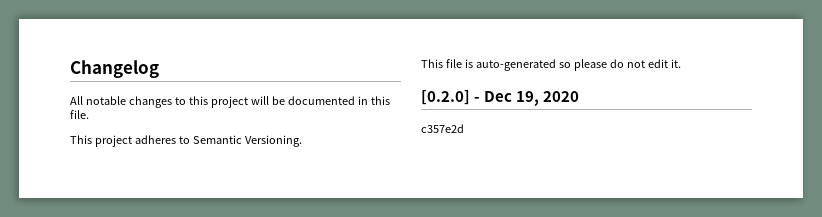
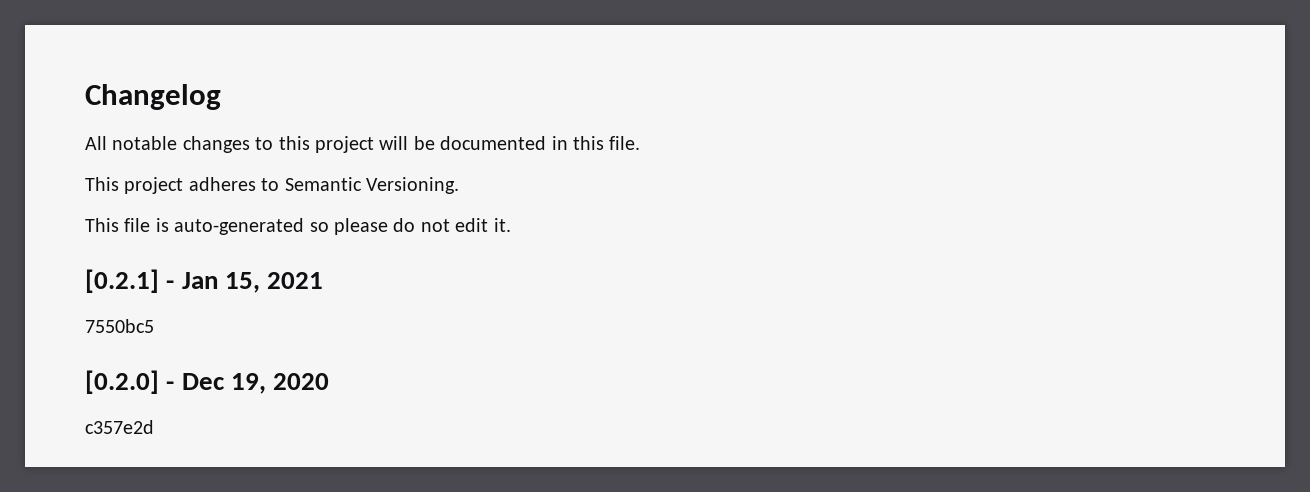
+ [0.2.1] - Jan 15, 2021
+ 7550bc5

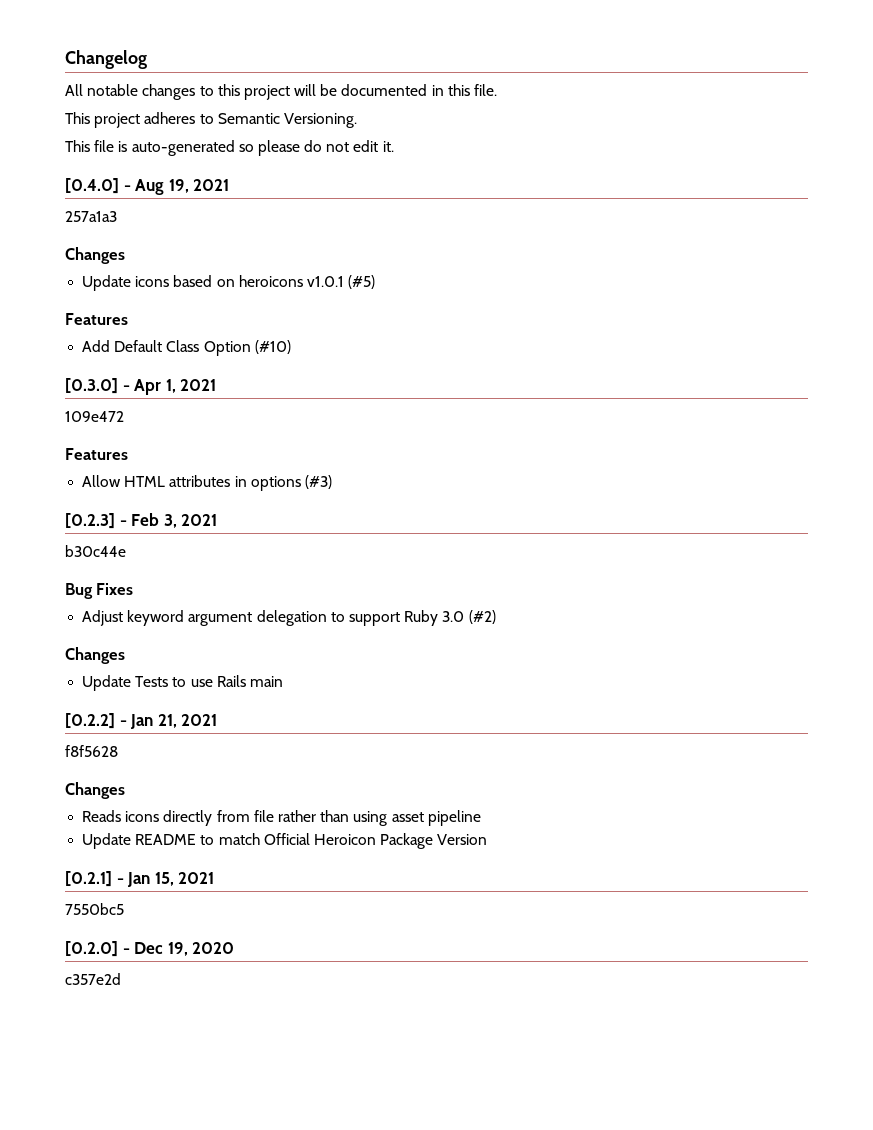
+ [0.4.0] - Aug 19, 2021
+ 257a1a3
+ Changes
+ Update icons based on heroicons v1.0.1 (#5)
+ Features
+ Add Default Class Option (#10)
+ [0.3.0] - Apr 1, 2021
+ 109e472
+ Features
+ Allow HTML attributes in options (#3)
+ [0.2.3] - Feb 3, 2021
+ b30c44e
+ Bug Fixes
+ Adjust keyword argument delegation to support Ruby 3.0 (#2)
+ Changes
+ Update Tests to use Rails main
+ [0.2.2] - Jan 21, 2021
+ f8f5628
+ Changes
+ Reads icons directly from file rather than using asset pipeline
+ Update README to match Official Heroicon Package Version

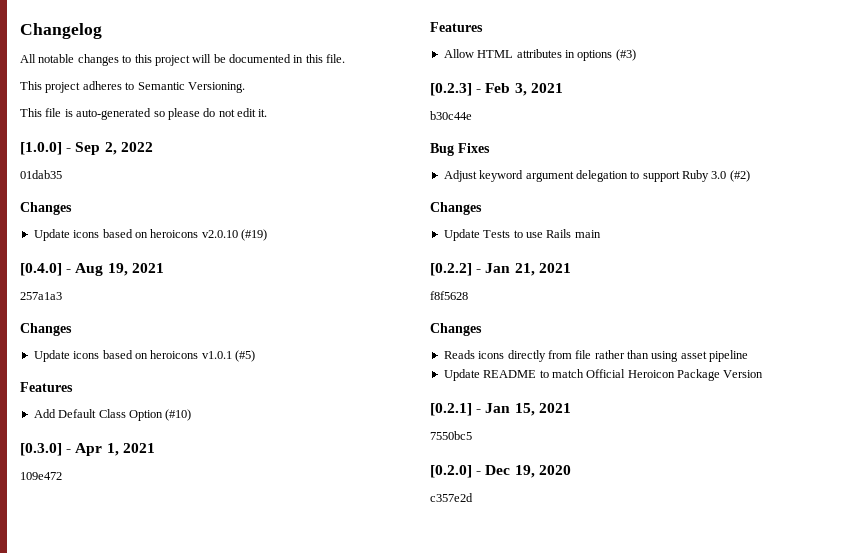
+ [1.0.0] - Sep 2, 2022
+ 01dab35
+ Changes
+ Update icons based on heroicons v2.0.10 (#19)

